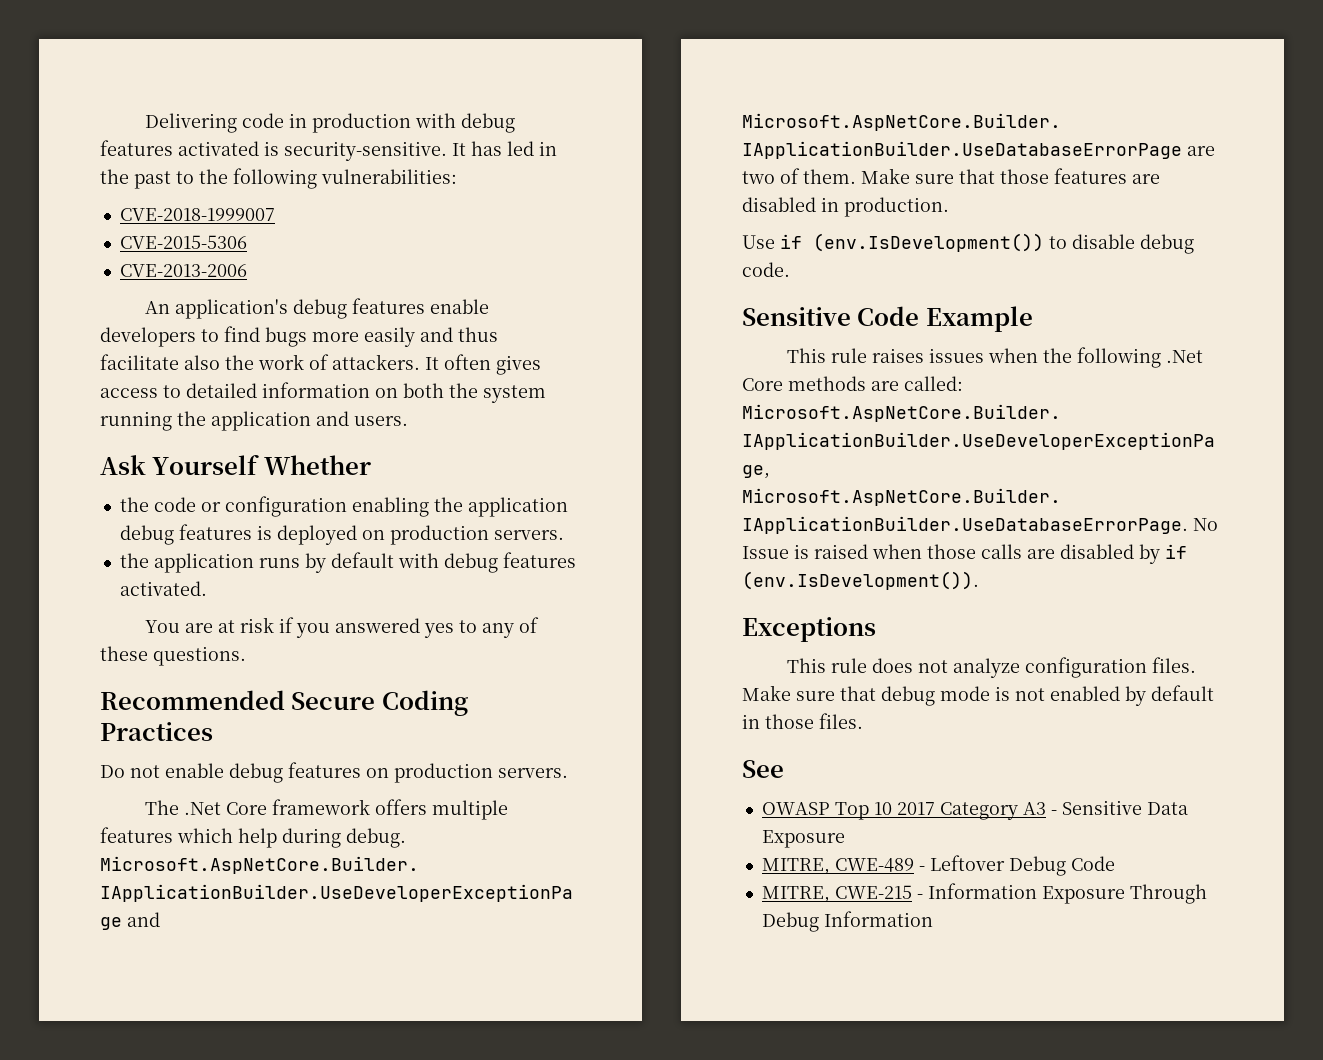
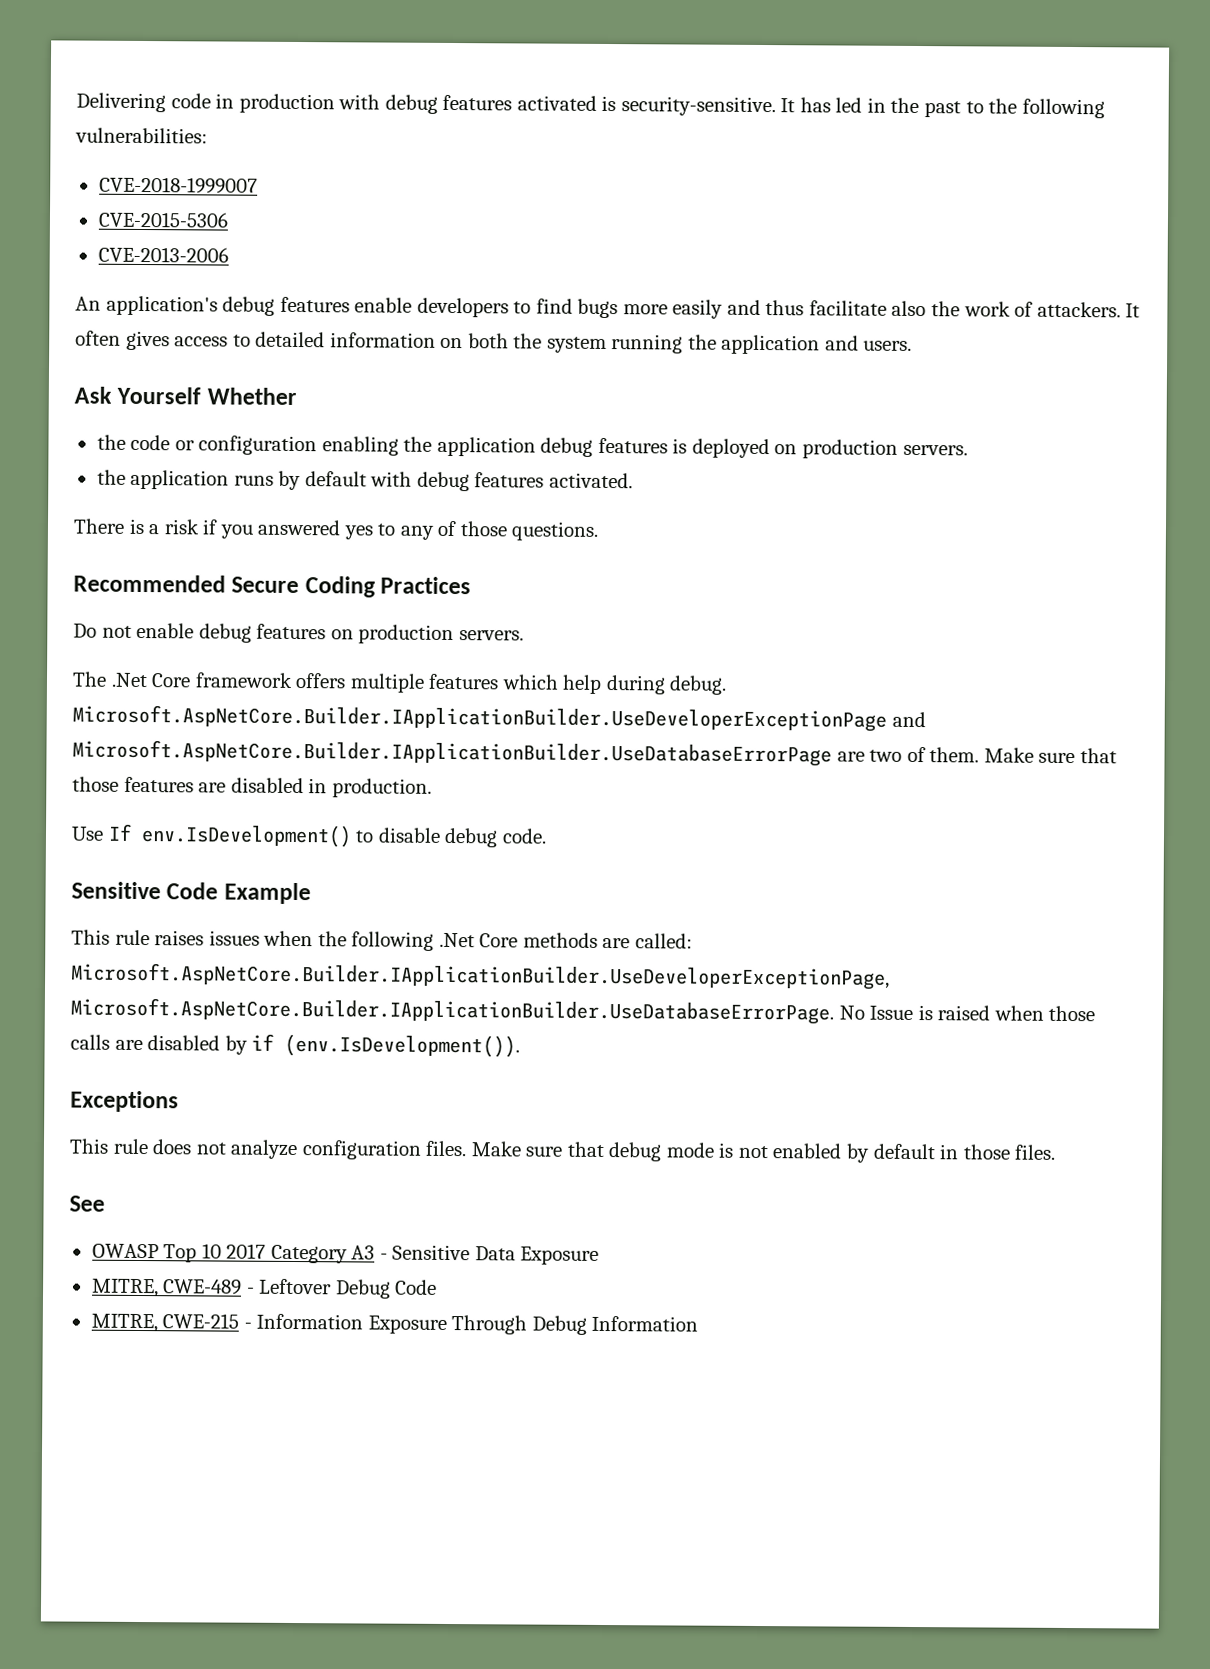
- You are at risk if you answered yes to any of these questions.
+ There is a risk if you answered yes to any of those questions.
- Use if (env.IsDevelopment()) to disable debug code.
+ Use If env.IsDevelopment() to disable debug code.

